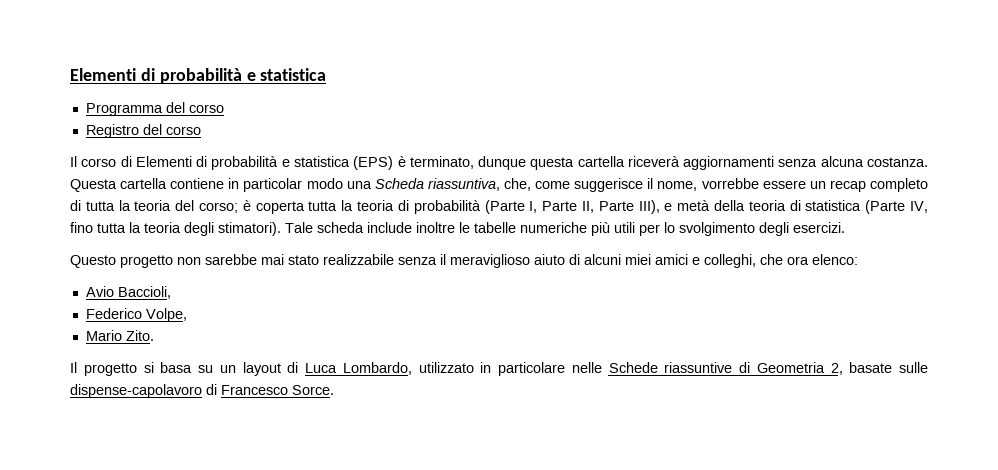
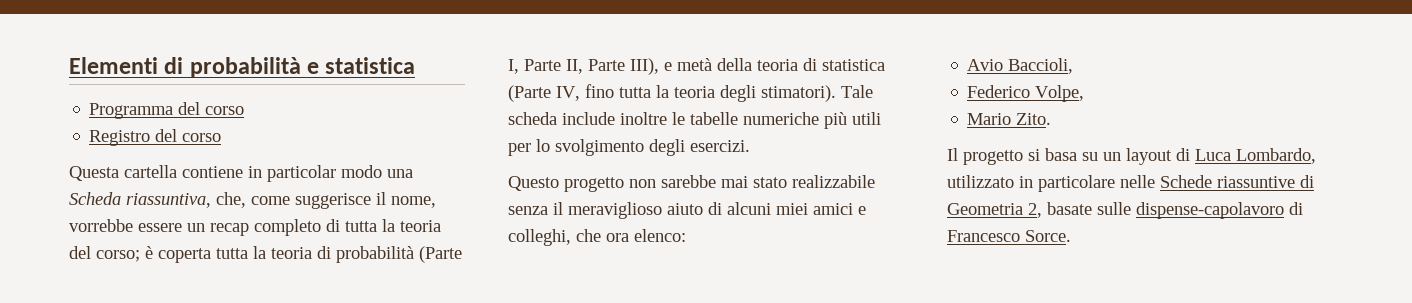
- Il corso di Elementi di probabilità e statistica (EPS) è terminato, dunque questa cartella riceverà aggiornamenti senza alcuna costanza.

